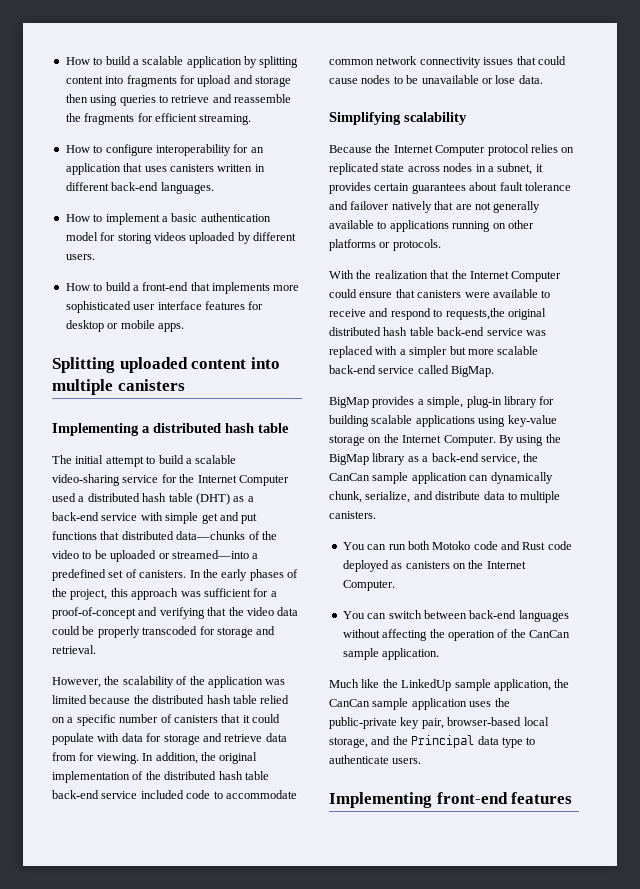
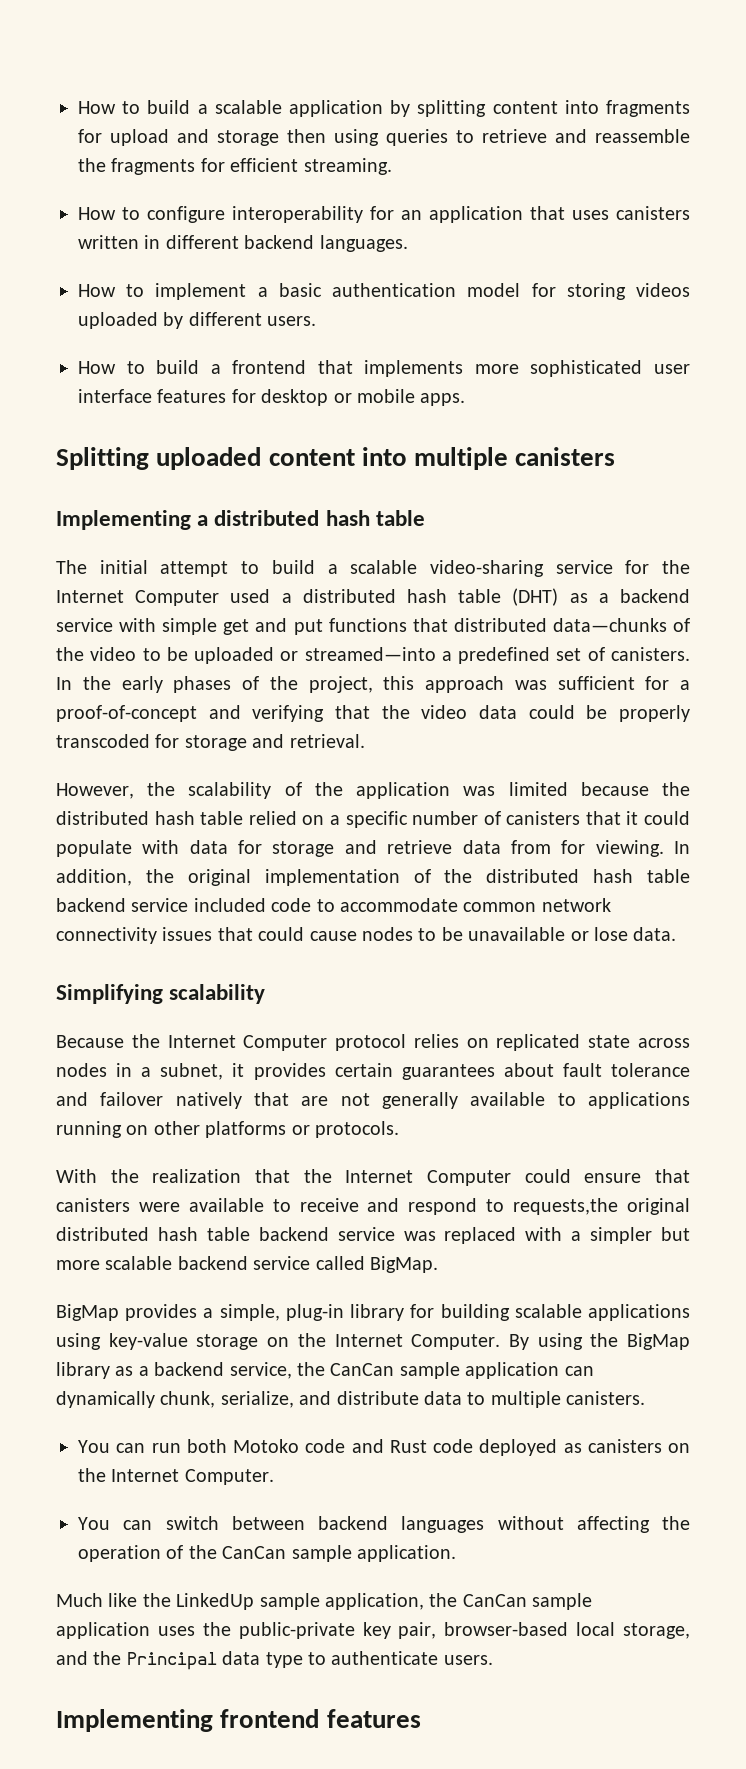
- How to configure interoperability for an application that uses canisters written in different back-end languages.
+ How to configure interoperability for an application that uses canisters written in different backend languages.
- How to build a front-end that implements more sophisticated user interface features for desktop or mobile apps.
+ How to build a frontend that implements more sophisticated user interface features for desktop or mobile apps.
- The initial attempt to build a scalable video-sharing service for the Internet Computer used a distributed hash table (DHT) as a back-end service with simple get and put functions that distributed data—chunks of the video to be uploaded or streamed—into a predefined set of canisters.
+ The initial attempt to build a scalable video-sharing service for the Internet Computer used a distributed hash table (DHT) as a backend service with simple get and put functions that distributed data—chunks of the video to be uploaded or streamed—into a predefined set of canisters.
- In addition, the original implementation of the distributed hash table back-end service included code to accommodate common network connectivity issues that could cause nodes to be unavailable or lose data.
+ In addition, the original implementation of the distributed hash table backend service included code to accommodate common network connectivity issues that could cause nodes to be unavailable or lose data.
- With the realization that the Internet Computer could ensure that canisters were available to receive and respond to requests,the original distributed hash table back-end service was replaced with a simpler but more scalable back-end service called BigMap.
+ With the realization that the Internet Computer could ensure that canisters were available to receive and respond to requests,the original distributed hash table backend service was replaced with a simpler but more scalable backend service called BigMap.
- By using the BigMap library as a back-end service, the CanCan sample application can dynamically chunk, serialize, and distribute data to multiple canisters.
+ By using the BigMap library as a backend service, the CanCan sample application can dynamically chunk, serialize, and distribute data to multiple canisters.
- You can switch between back-end languages without affecting the operation of the CanCan sample application.
+ You can switch between backend languages without affecting the operation of the CanCan sample application.
- Implementing front-end features
+ Implementing frontend features

